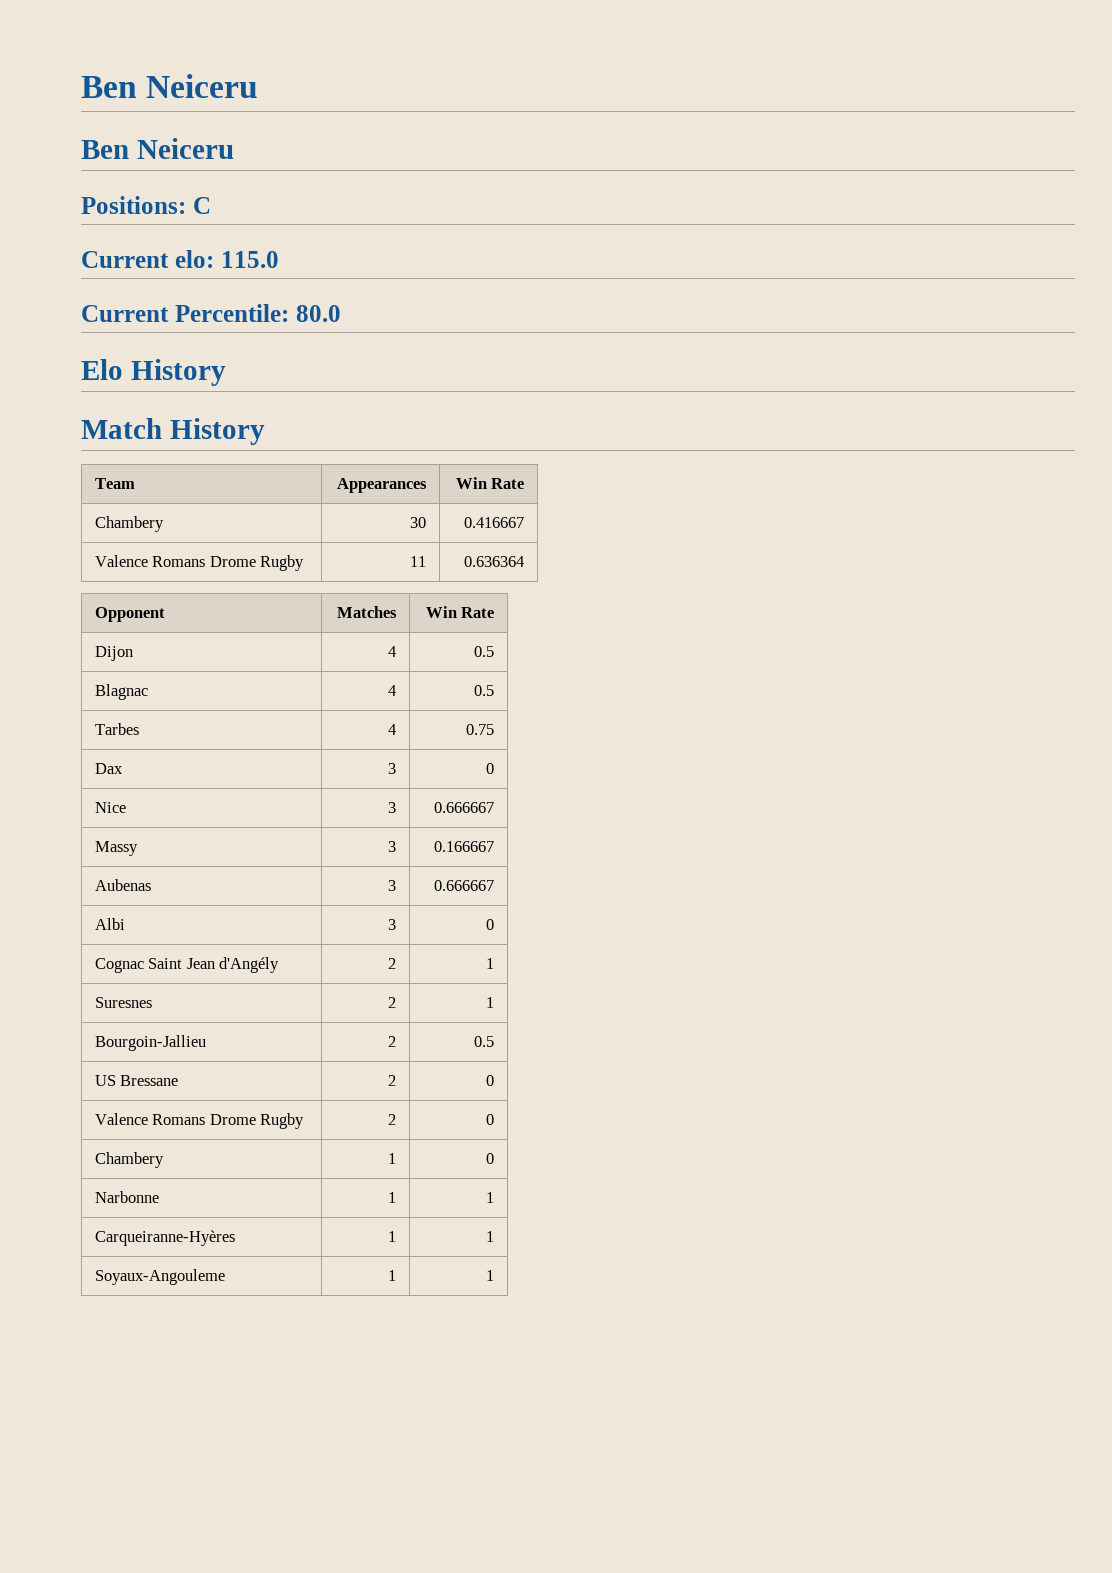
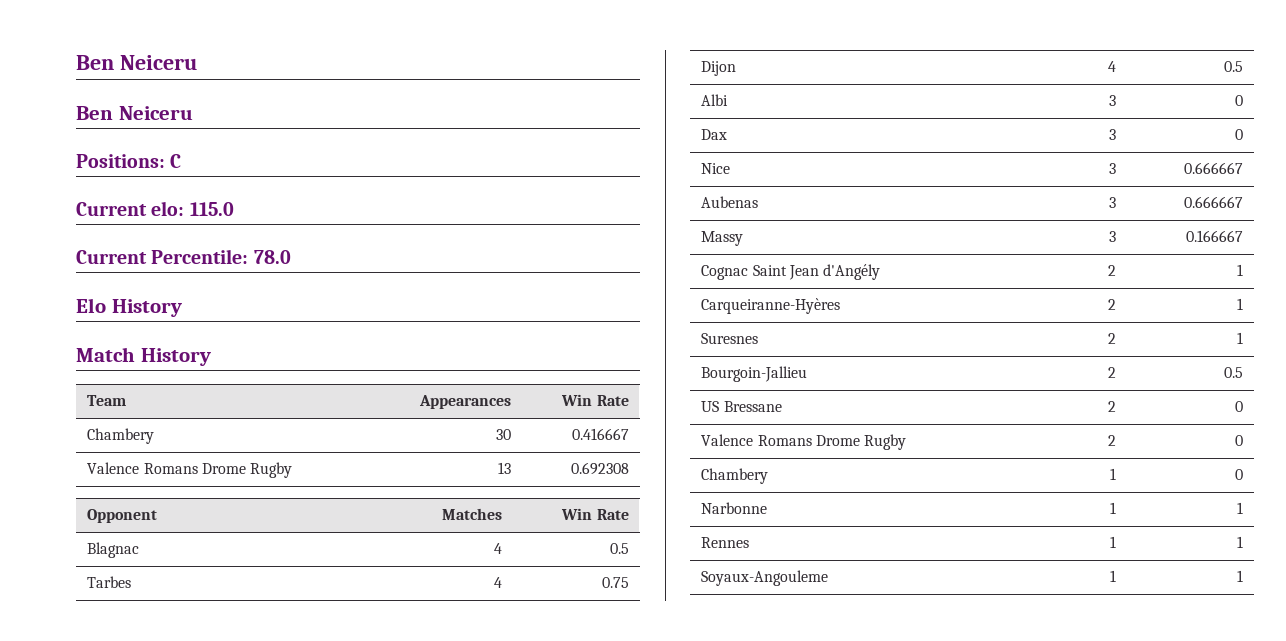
- Current Percentile: 80.0
+ Current Percentile: 78.0
- Valence Romans Drome Rugby | 11 | 0.636364
+ Valence Romans Drome Rugby | 13 | 0.692308
- Dijon | 4 | 0.5
+ Dijon | 4 | 0.5
+ Albi | 3 | 0
+ Aubenas | 3 | 0.666667
- Aubenas | 3 | 0.666667
- Albi | 3 | 0
+ Carqueiranne-Hyères | 2 | 1
- Carqueiranne-Hyères | 1 | 1
+ Rennes | 1 | 1

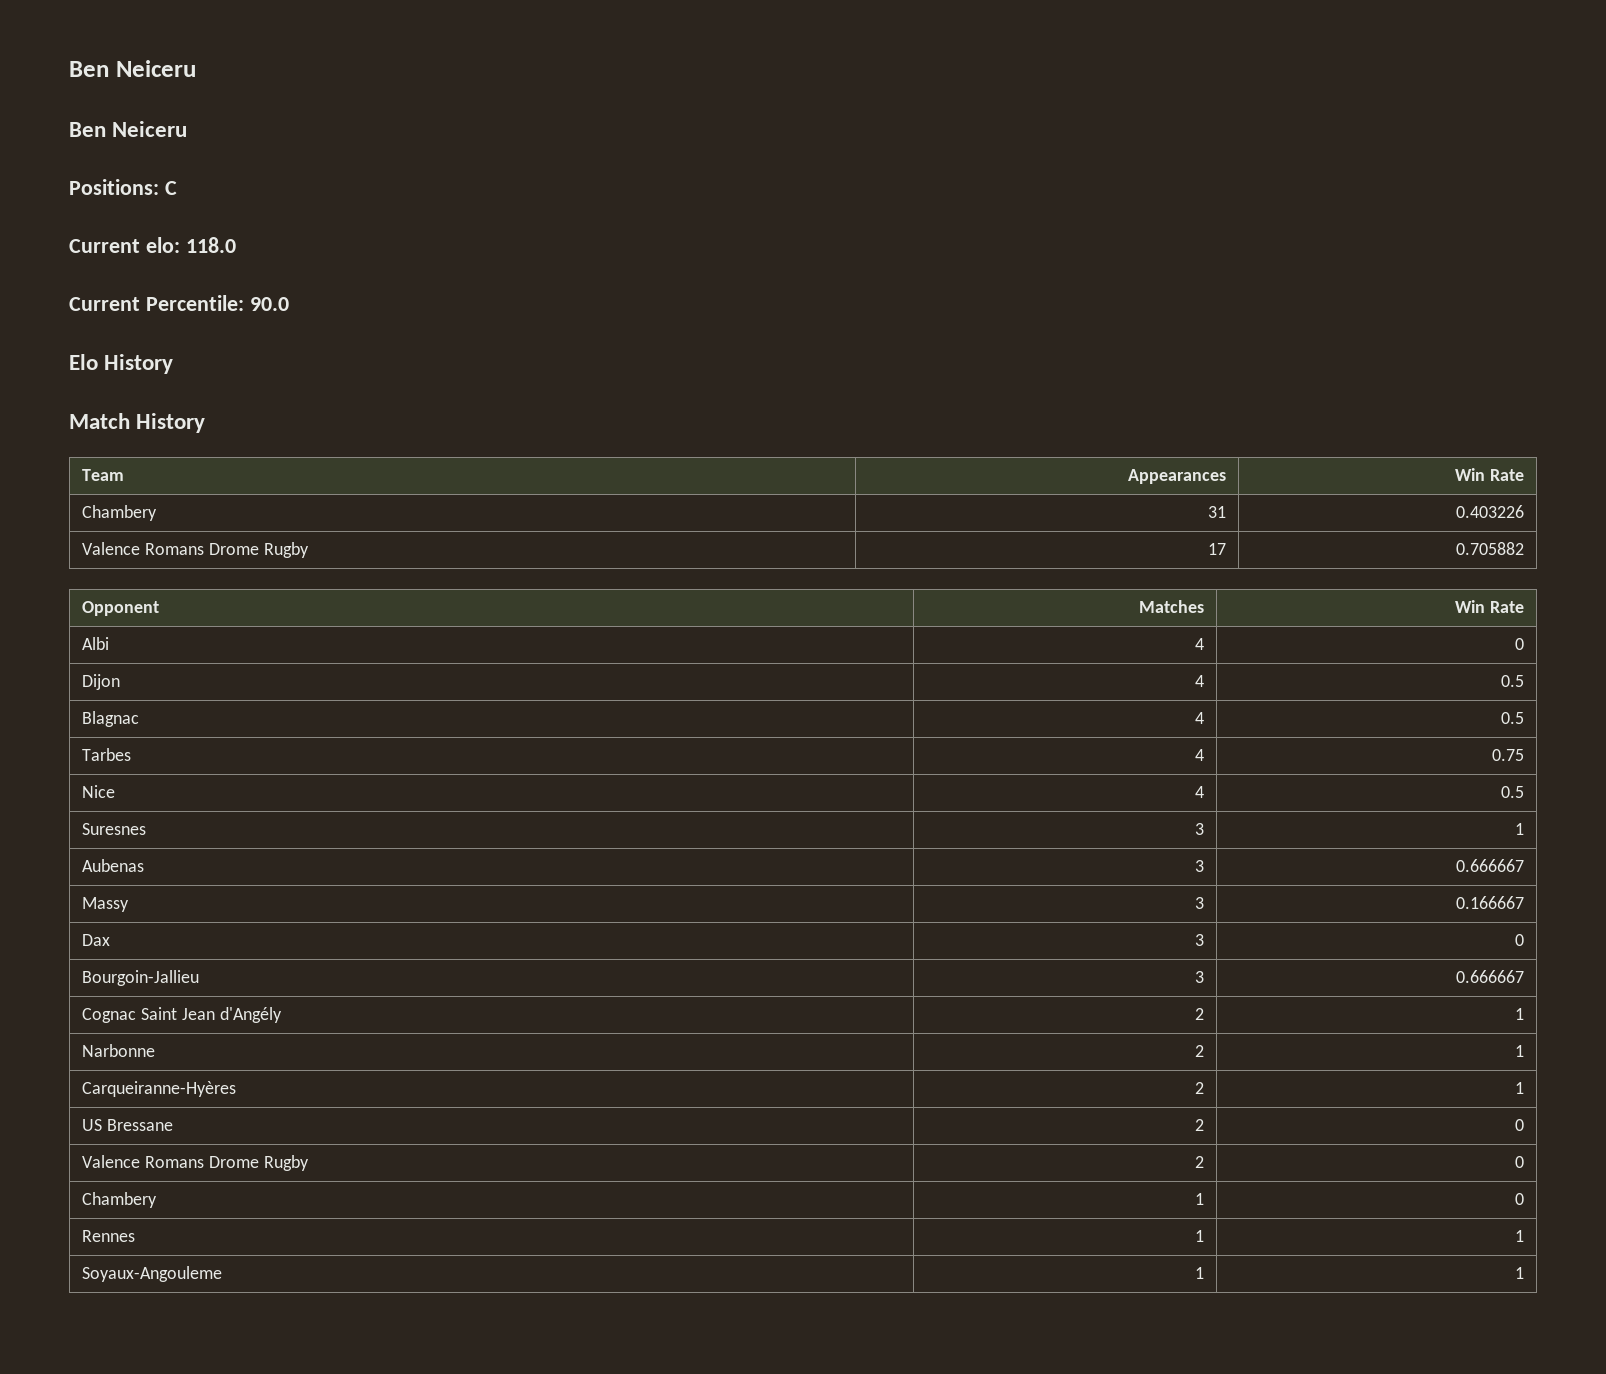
- Current elo: 115.0
+ Current elo: 118.0
- Current Percentile: 78.0
+ Current Percentile: 90.0
- Chambery | 30 | 0.416667
- Valence Romans Drome Rugby | 13 | 0.692308
+ Chambery | 31 | 0.403226
+ Valence Romans Drome Rugby | 17 | 0.705882
+ Albi | 4 | 0
+ Dijon | 4 | 0.5
- Dijon | 4 | 0.5
- Albi | 3 | 0
- Dax | 3 | 0
- Nice | 3 | 0.666667
+ Nice | 4 | 0.5
+ Suresnes | 3 | 1
+ Dax | 3 | 0
+ Bourgoin-Jallieu | 3 | 0.666667
+ Narbonne | 2 | 1
- Suresnes | 2 | 1
- Bourgoin-Jallieu | 2 | 0.5
- Narbonne | 1 | 1

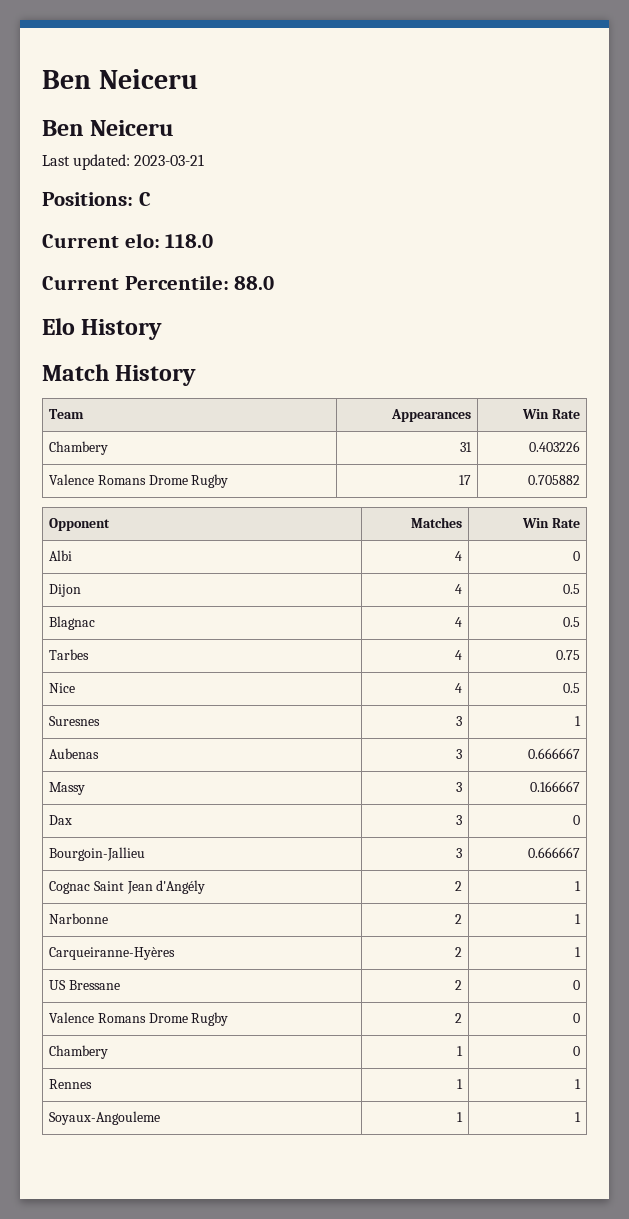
+ Last updated: 2023-03-21
- Current Percentile: 90.0
+ Current Percentile: 88.0

